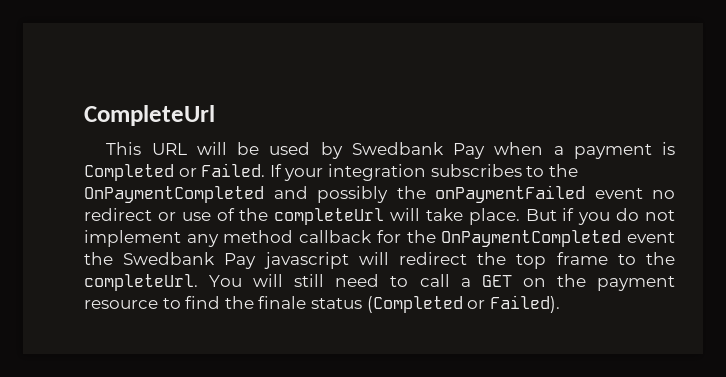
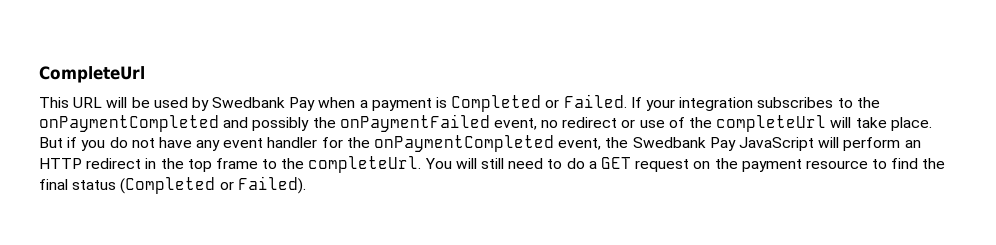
- If your integration subscribes to the OnPaymentCompleted and possibly the onPaymentFailed event no redirect or use of the completeUrl will take place.
+ If your integration subscribes to the onPaymentCompleted and possibly the onPaymentFailed event, no redirect or use of the completeUrl will take place.
- But if you do not implement any method callback for the OnPaymentCompleted event the Swedbank Pay javascript will redirect the top frame to the completeUrl.
+ But if you do not have any event handler for the onPaymentCompleted event, the Swedbank Pay JavaScript will perform an HTTP redirect in the top frame to the completeUrl.
- You will still need to call a GET on the payment resource to find the finale status (Completed or Failed).
+ You will still need to do a GET request on the payment resource to find the final status (Completed or Failed).

